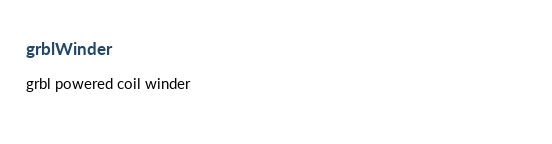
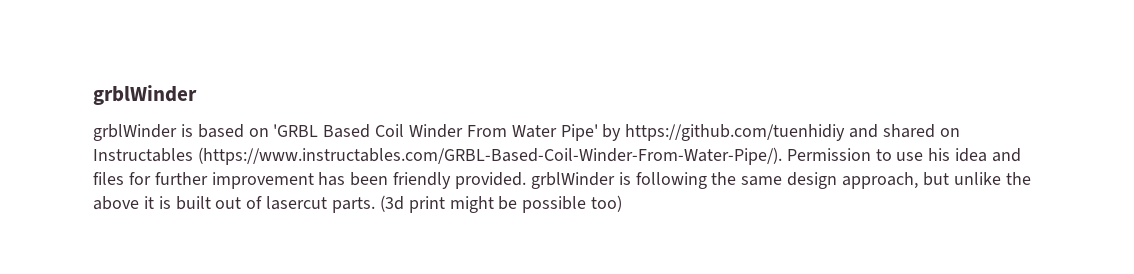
- grbl powered coil winder
+ grblWinder is based on 'GRBL Based Coil Winder From Water Pipe' by https://github.com/tuenhidiy and shared on Instructables (https://www.instructables.com/GRBL-Based-Coil-Winder-From-Water-Pipe/). Permission to use his idea and files for further improvement has been friendly provided. grblWinder is following the same design approach, but unlike the above it is built out of lasercut parts. (3d print might be possible too)

